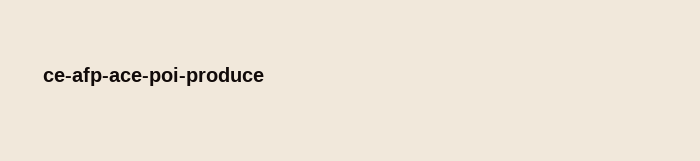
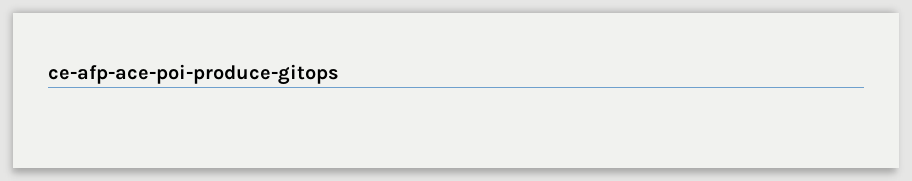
- ce-afp-ace-poi-produce
+ ce-afp-ace-poi-produce-gitops

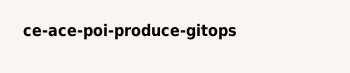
- ce-afp-ace-poi-produce-gitops
+ ce-ace-poi-produce-gitops

